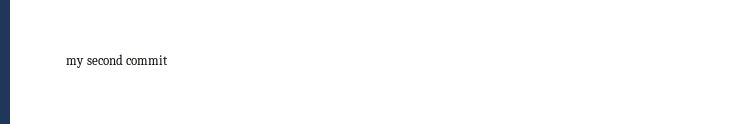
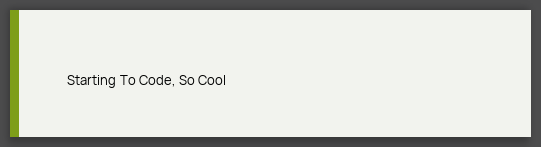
- my second commit
+ Starting To Code, So Cool

